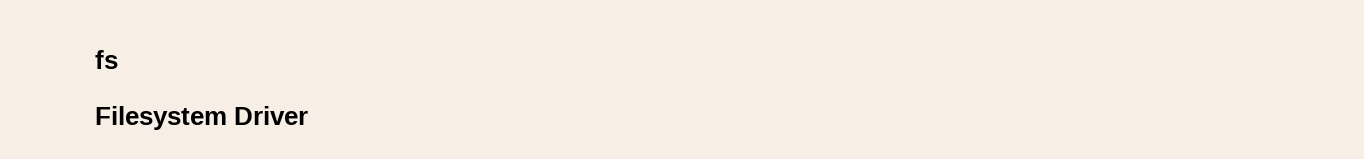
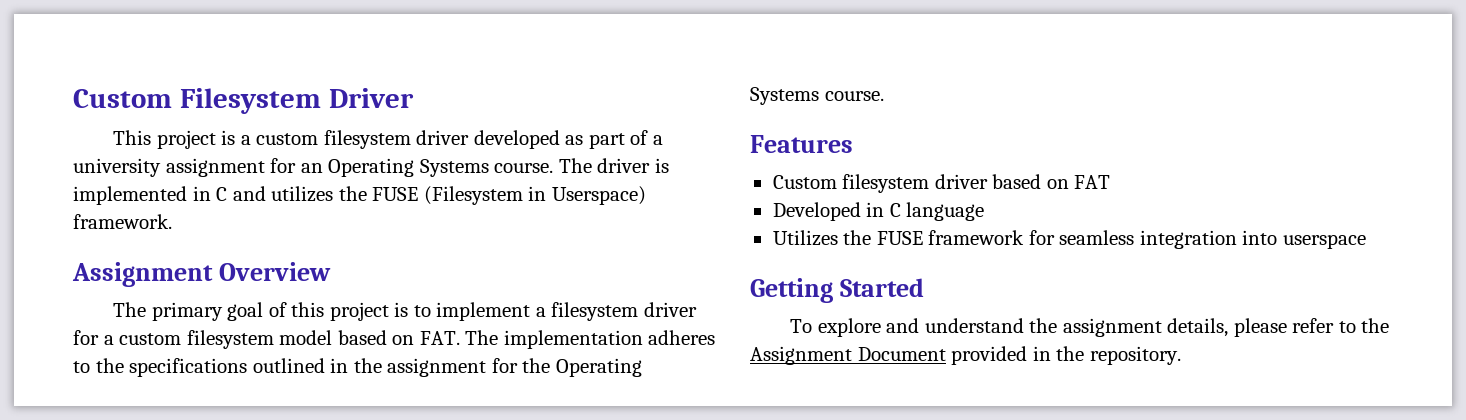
- fs
- Filesystem Driver
+ Custom Filesystem Driver
+ This project is a custom filesystem driver developed as part of a university assignment for an Operating Systems course. The driver is implemented in C and utilizes the FUSE (Filesystem in Userspace) framework.
+ Assignment Overview
+ The primary goal of this project is to implement a filesystem driver for a custom filesystem model based on FAT. The implementation adheres to the specifications outlined in the assignment for the Operating Systems course.
+ Features
+ Custom filesystem driver based on FAT
+ Developed in C language
+ Utilizes the FUSE framework for seamless integration into userspace
+ Getting Started
+ To explore and understand the assignment details, please refer to the Assignment Document provided in the repository.

